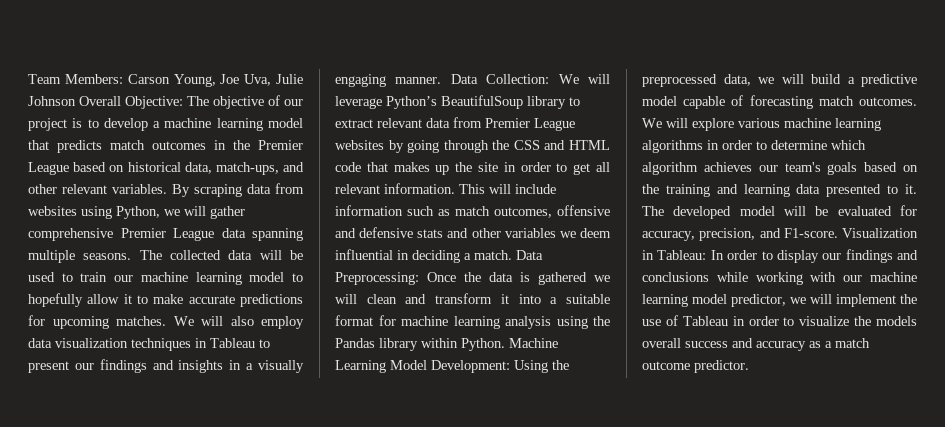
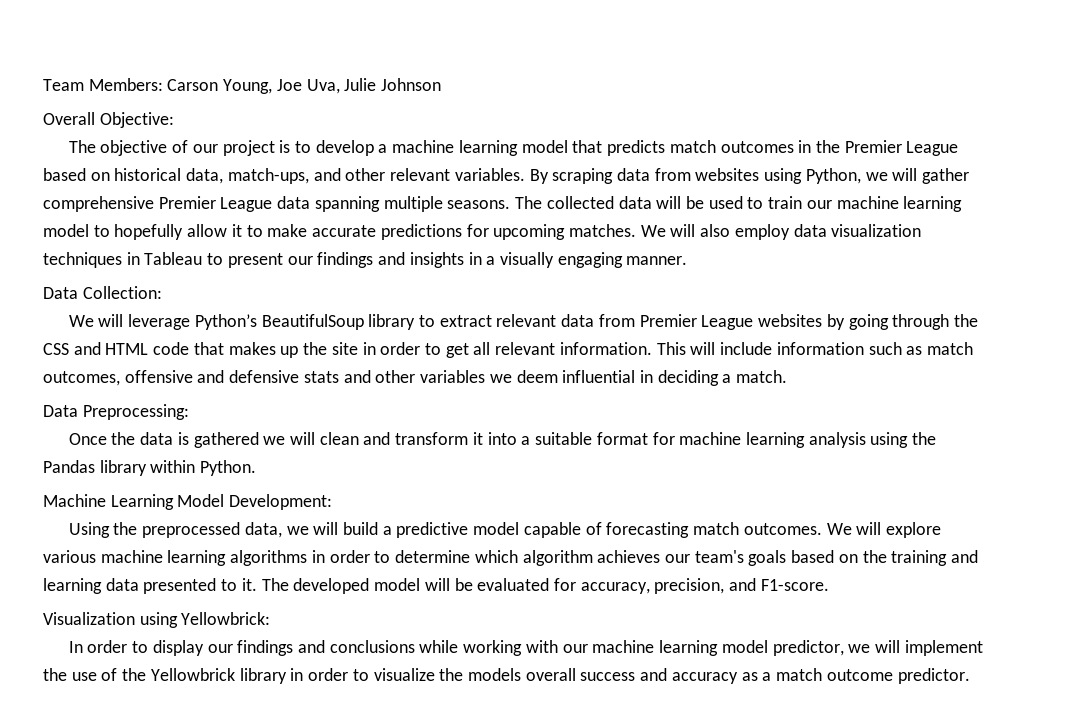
- Team Members: Carson Young, Joe Uva, Julie Johnson Overall Objective: The objective of our project is to develop a machine learning model that predicts match outcomes in the Premier League based on historical data, match-ups, and other relevant variables.
+ Team Members: Carson Young, Joe Uva, Julie Johnson
+ Overall Objective:
+ The objective of our project is to develop a machine learning model that predicts match outcomes in the Premier League based on historical data, match-ups, and other relevant variables.
- We will also employ data visualization techniques in Tableau to present our findings and insights in a visually engaging manner. Data Collection: We will leverage Python’s BeautifulSoup library to extract relevant data from Premier League websites by going through the CSS and HTML code that makes up the site in order to get all relevant information.
+ We will also employ data visualization techniques in Tableau to present our findings and insights in a visually engaging manner.
+ Data Collection:
+ We will leverage Python’s BeautifulSoup library to extract relevant data from Premier League websites by going through the CSS and HTML code that makes up the site in order to get all relevant information.
- This will include information such as match outcomes, offensive and defensive stats and other variables we deem influential in deciding a match. Data Preprocessing: Once the data is gathered we will clean and transform it into a suitable format for machine learning analysis using the Pandas library within Python. Machine Learning Model Development: Using the preprocessed data, we will build a predictive model capable of forecasting match outcomes.
+ This will include information such as match outcomes, offensive and defensive stats and other variables we deem influential in deciding a match.
+ Data Preprocessing:
+ Once the data is gathered we will clean and transform it into a suitable format for machine learning analysis using the Pandas library within Python.
+ Machine Learning Model Development:
+ Using the preprocessed data, we will build a predictive model capable of forecasting match outcomes.
- The developed model will be evaluated for accuracy, precision, and F1-score. Visualization in Tableau: In order to display our findings and conclusions while working with our machine learning model predictor, we will implement the use of Tableau in order to visualize the models overall success and accuracy as a match outcome predictor.
+ The developed model will be evaluated for accuracy, precision, and F1-score.
+ Visualization using Yellowbrick:
+ In order to display our findings and conclusions while working with our machine learning model predictor, we will implement the use of the Yellowbrick library in order to visualize the models overall success and accuracy as a match outcome predictor.

